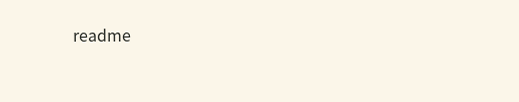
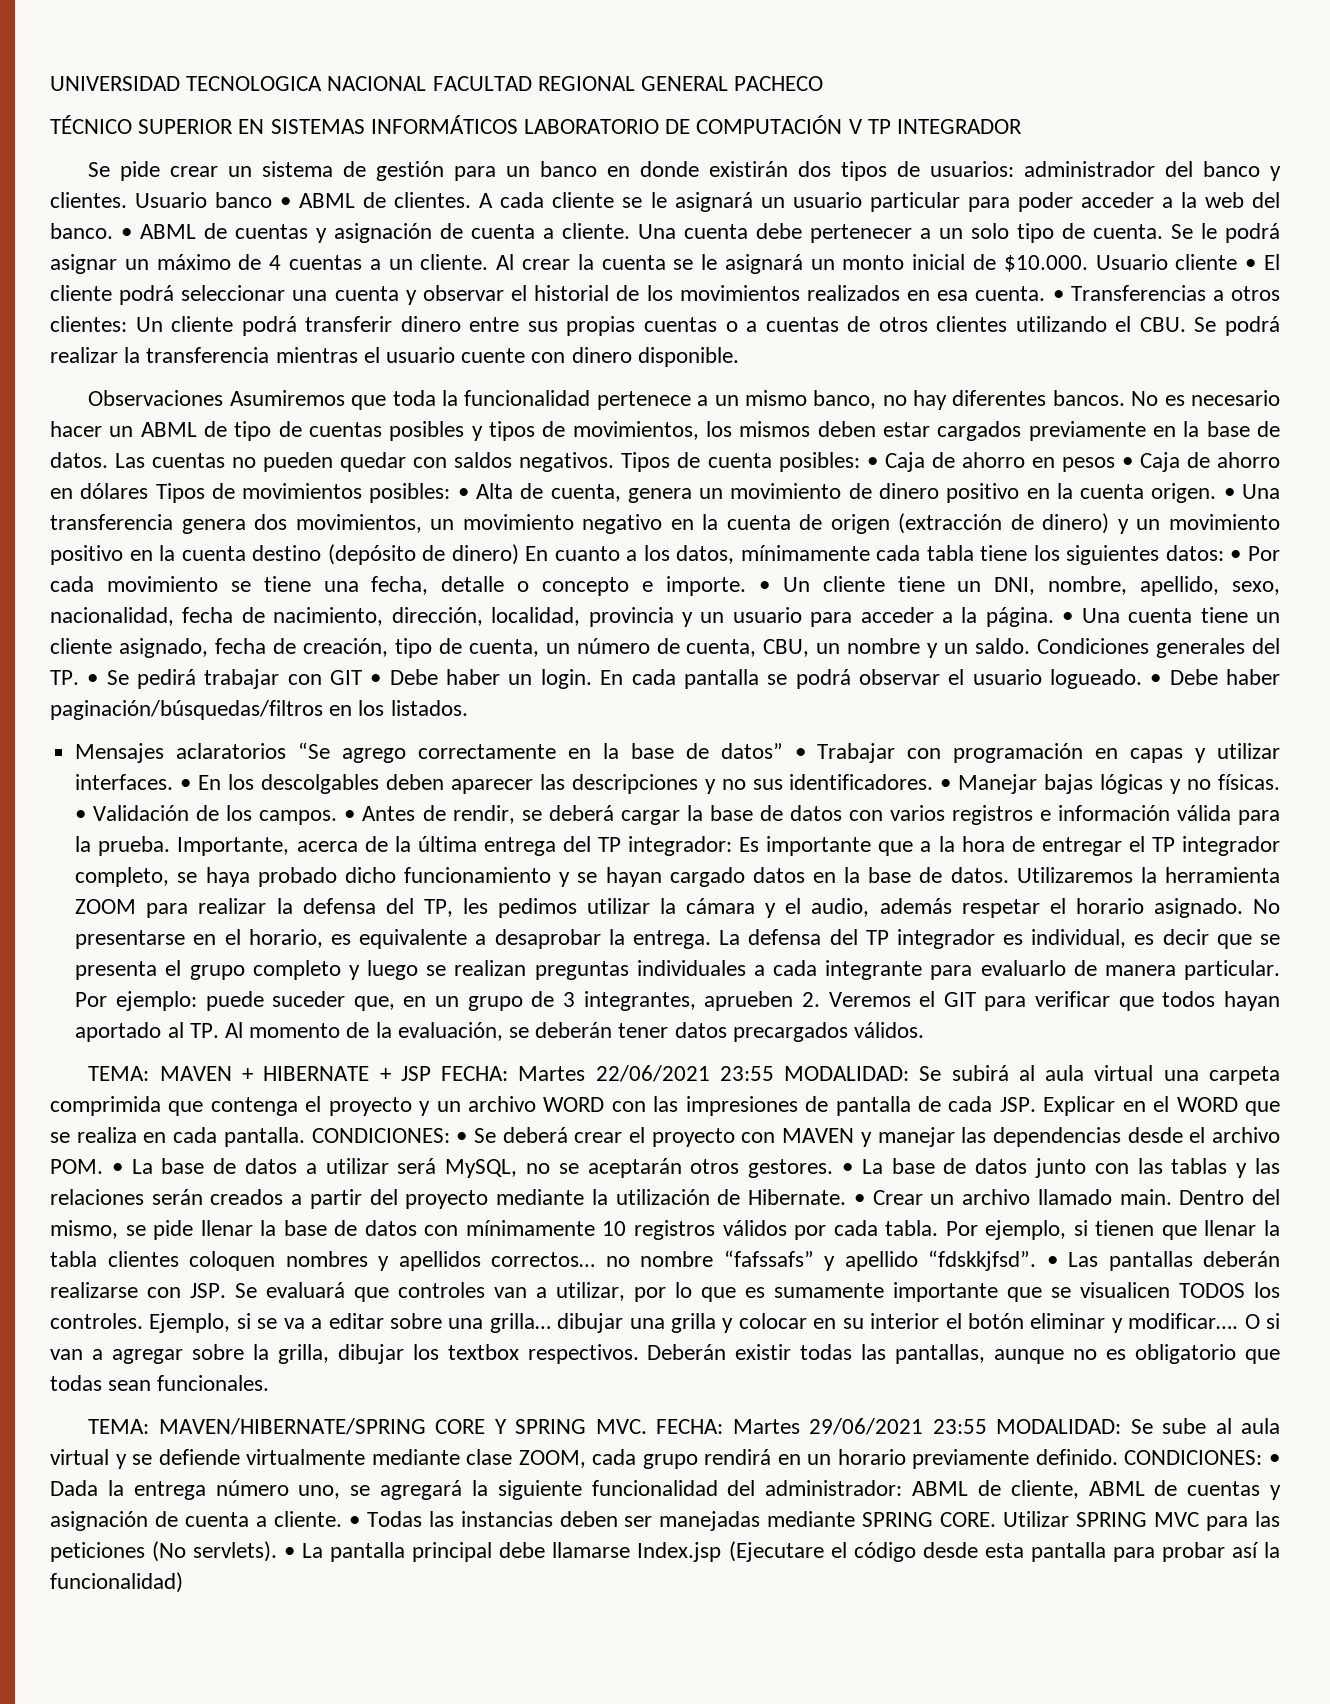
- readme
+ UNIVERSIDAD TECNOLOGICA NACIONAL FACULTAD REGIONAL GENERAL PACHECO
+ TÉCNICO SUPERIOR EN SISTEMAS INFORMÁTICOS LABORATORIO DE COMPUTACIÓN V TP INTEGRADOR
+ Se pide crear un sistema de gestión para un banco en donde existirán dos tipos de usuarios: administrador del banco y clientes. Usuario banco • ABML de clientes. A cada cliente se le asignará un usuario particular para poder acceder a la web del banco. • ABML de cuentas y asignación de cuenta a cliente. Una cuenta debe pertenecer a un solo tipo de cuenta. Se le podrá asignar un máximo de 4 cuentas a un cliente. Al crear la cuenta se le asignará un monto inicial de $10.000. Usuario cliente • El cliente podrá seleccionar una cuenta y observar el historial de los movimientos realizados en esa cuenta. • Transferencias a otros clientes: Un cliente podrá transferir dinero entre sus propias cuentas o a cuentas de otros clientes utilizando el CBU. Se podrá realizar la transferencia mientras el usuario cuente con dinero disponible.
+ Observaciones Asumiremos que toda la funcionalidad pertenece a un mismo banco, no hay diferentes bancos. No es necesario hacer un ABML de tipo de cuentas posibles y tipos de movimientos, los mismos deben estar cargados previamente en la base de datos. Las cuentas no pueden quedar con saldos negativos. Tipos de cuenta posibles: • Caja de ahorro en pesos • Caja de ahorro en dólares Tipos de movimientos posibles: • Alta de cuenta, genera un movimiento de dinero positivo en la cuenta origen. • Una transferencia genera dos movimientos, un movimiento negativo en la cuenta de origen (extracción de dinero) y un movimiento positivo en la cuenta destino (depósito de dinero) En cuanto a los datos, mínimamente cada tabla tiene los siguientes datos: • Por cada movimiento se tiene una fecha, detalle o concepto e importe. • Un cliente tiene un DNI, nombre, apellido, sexo, nacionalidad, fecha de nacimiento, dirección, localidad, provincia y un usuario para acceder a la página. • Una cuenta tiene un cliente asignado, fecha de creación, tipo de cuenta, un número de cuenta, CBU, un nombre y un saldo. Condiciones generales del TP. • Se pedirá trabajar con GIT • Debe haber un login. En cada pantalla se podrá observar el usuario logueado. • Debe haber paginación/búsquedas/filtros en los listados.
+ Mensajes aclaratorios “Se agrego correctamente en la base de datos” • Trabajar con programación en capas y utilizar interfaces. • En los descolgables deben aparecer las descripciones y no sus identificadores. • Manejar bajas lógicas y no físicas. • Validación de los campos. • Antes de rendir, se deberá cargar la base de datos con varios registros e información válida para la prueba. Importante, acerca de la última entrega del TP integrador: Es importante que a la hora de entregar el TP integrador completo, se haya probado dicho funcionamiento y se hayan cargado datos en la base de datos. Utilizaremos la herramienta ZOOM para realizar la defensa del TP, les pedimos utilizar la cámara y el audio, además respetar el horario asignado. No presentarse en el horario, es equivalente a desaprobar la entrega. La defensa del TP integrador es individual, es decir que se presenta el grupo completo y luego se realizan preguntas individuales a cada integrante para evaluarlo de manera particular. Por ejemplo: puede suceder que, en un grupo de 3 integrantes, aprueben 2. Veremos el GIT para verificar que todos hayan aportado al TP. Al momento de la evaluación, se deberán tener datos precargados válidos.
+ TEMA: MAVEN + HIBERNATE + JSP FECHA: Martes 22/06/2021 23:55 MODALIDAD: Se subirá al aula virtual una carpeta comprimida que contenga el proyecto y un archivo WORD con las impresiones de pantalla de cada JSP. Explicar en el WORD que se realiza en cada pantalla. CONDICIONES: • Se deberá crear el proyecto con MAVEN y manejar las dependencias desde el archivo POM. • La base de datos a utilizar será MySQL, no se aceptarán otros gestores. • La base de datos junto con las tablas y las relaciones serán creados a partir del proyecto mediante la utilización de Hibernate. • Crear un archivo llamado main. Dentro del mismo, se pide llenar la base de datos con mínimamente 10 registros válidos por cada tabla. Por ejemplo, si tienen que llenar la tabla clientes coloquen nombres y apellidos correctos… no nombre “fafssafs” y apellido “fdskkjfsd”. • Las pantallas deberán realizarse con JSP. Se evaluará que controles van a utilizar, por lo que es sumamente importante que se visualicen TODOS los controles. Ejemplo, si se va a editar sobre una grilla… dibujar una grilla y colocar en su interior el botón eliminar y modificar…. O si van a agregar sobre la grilla, dibujar los textbox respectivos. Deberán existir todas las pantallas, aunque no es obligatorio que todas sean funcionales.
+ TEMA: MAVEN/HIBERNATE/SPRING CORE Y SPRING MVC. FECHA: Martes 29/06/2021 23:55 MODALIDAD: Se sube al aula virtual y se defiende virtualmente mediante clase ZOOM, cada grupo rendirá en un horario previamente definido. CONDICIONES: • Dada la entrega número uno, se agregará la siguiente funcionalidad del administrador: ABML de cliente, ABML de cuentas y asignación de cuenta a cliente. • Todas las instancias deben ser manejadas mediante SPRING CORE. Utilizar SPRING MVC para las peticiones (No servlets). • La pantalla principal debe llamarse Index.jsp (Ejecutare el código desde esta pantalla para probar así la funcionalidad)

